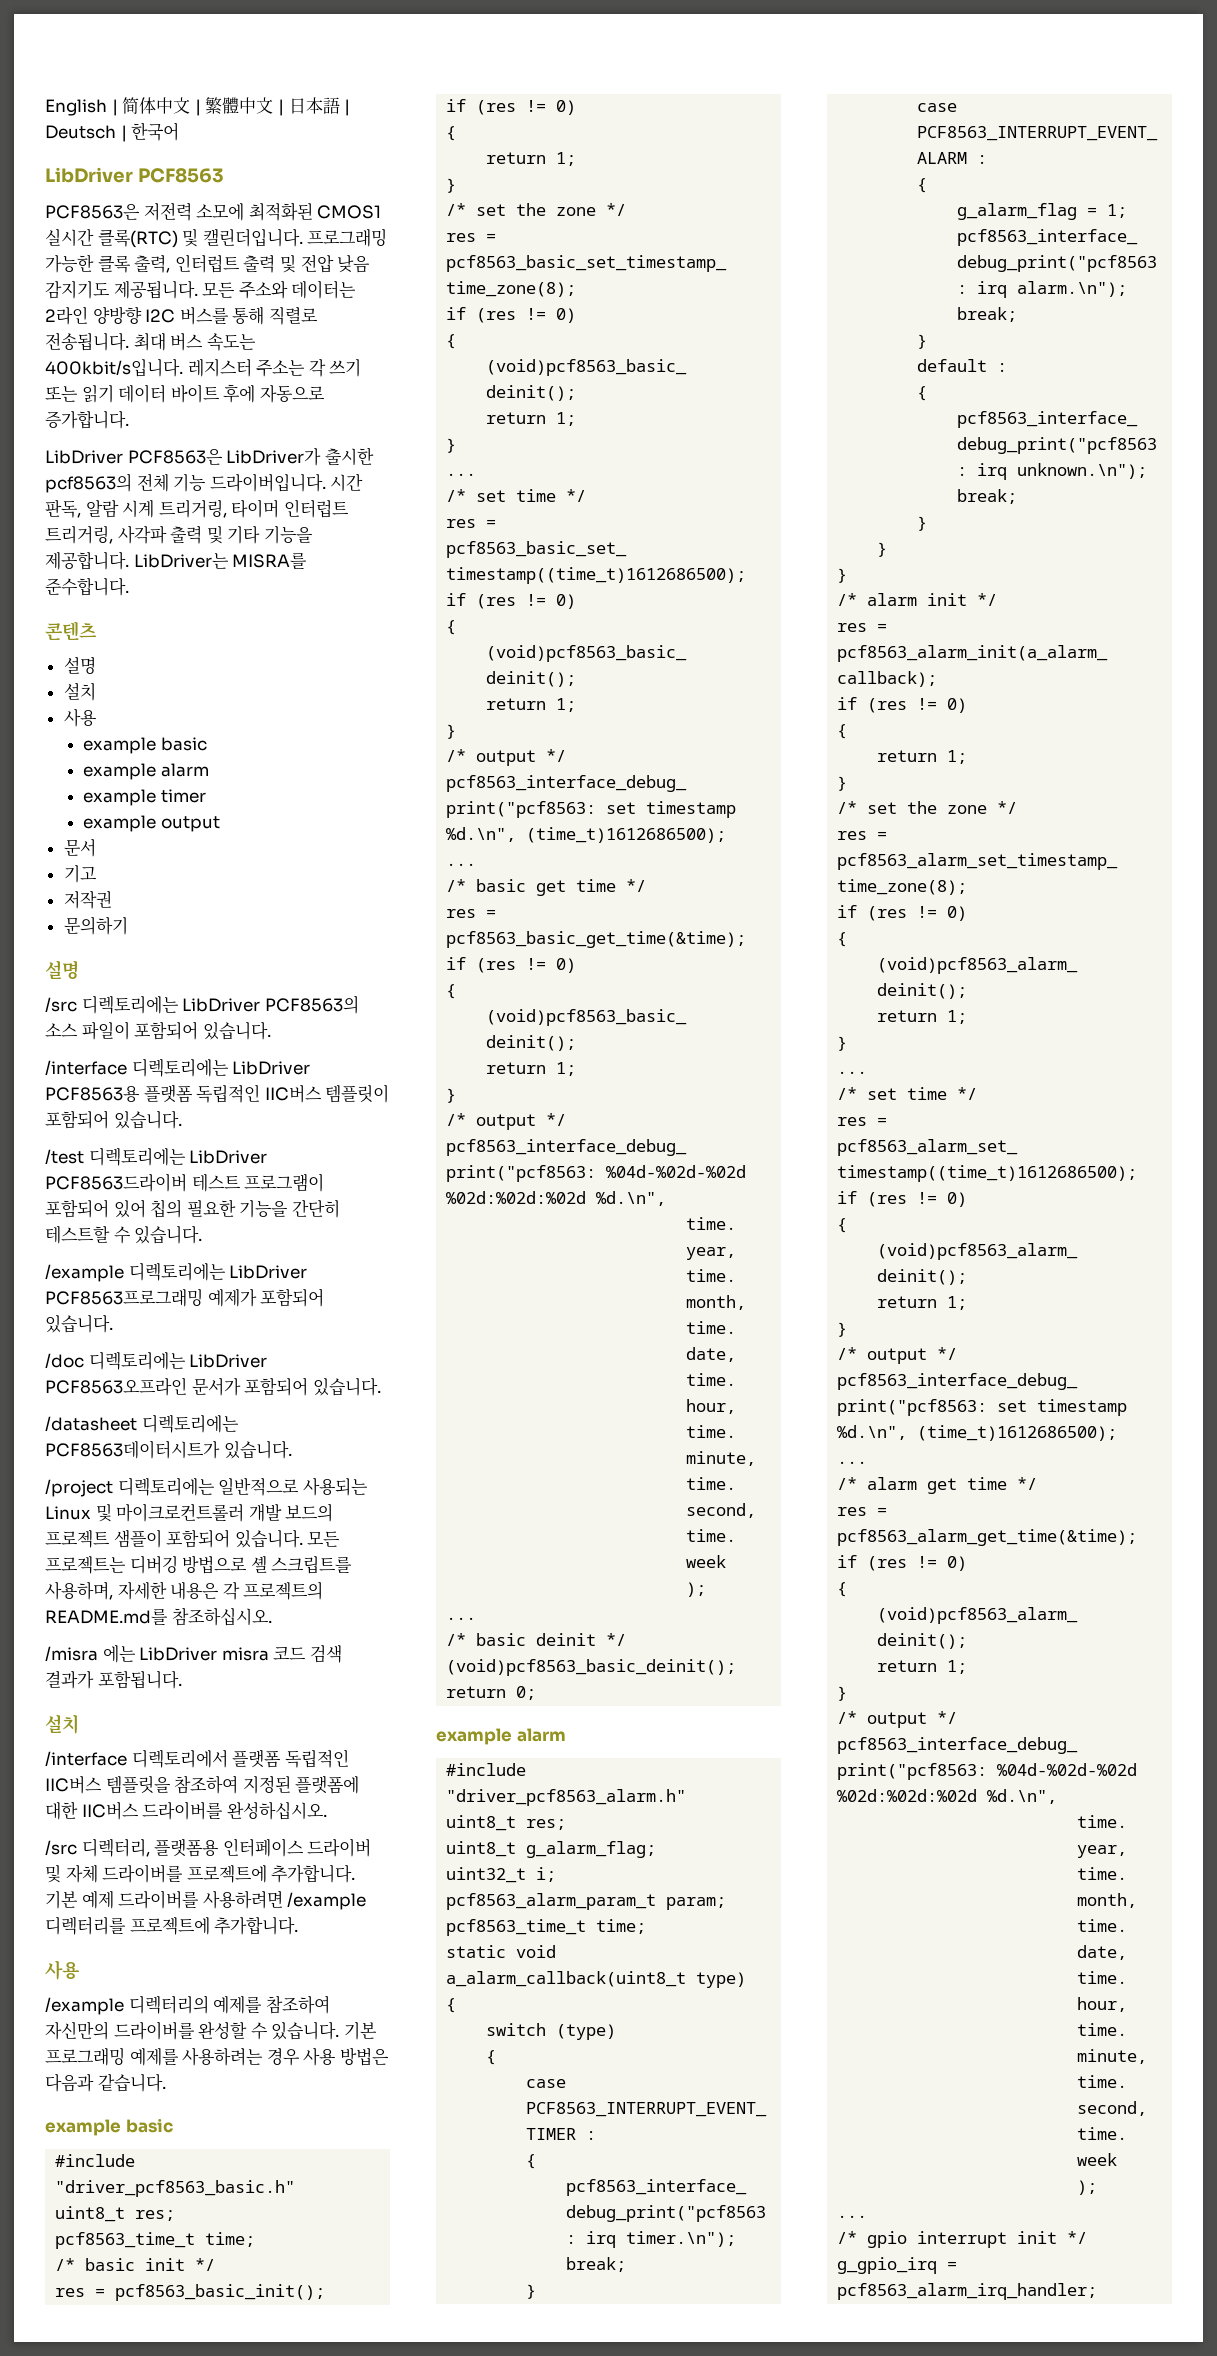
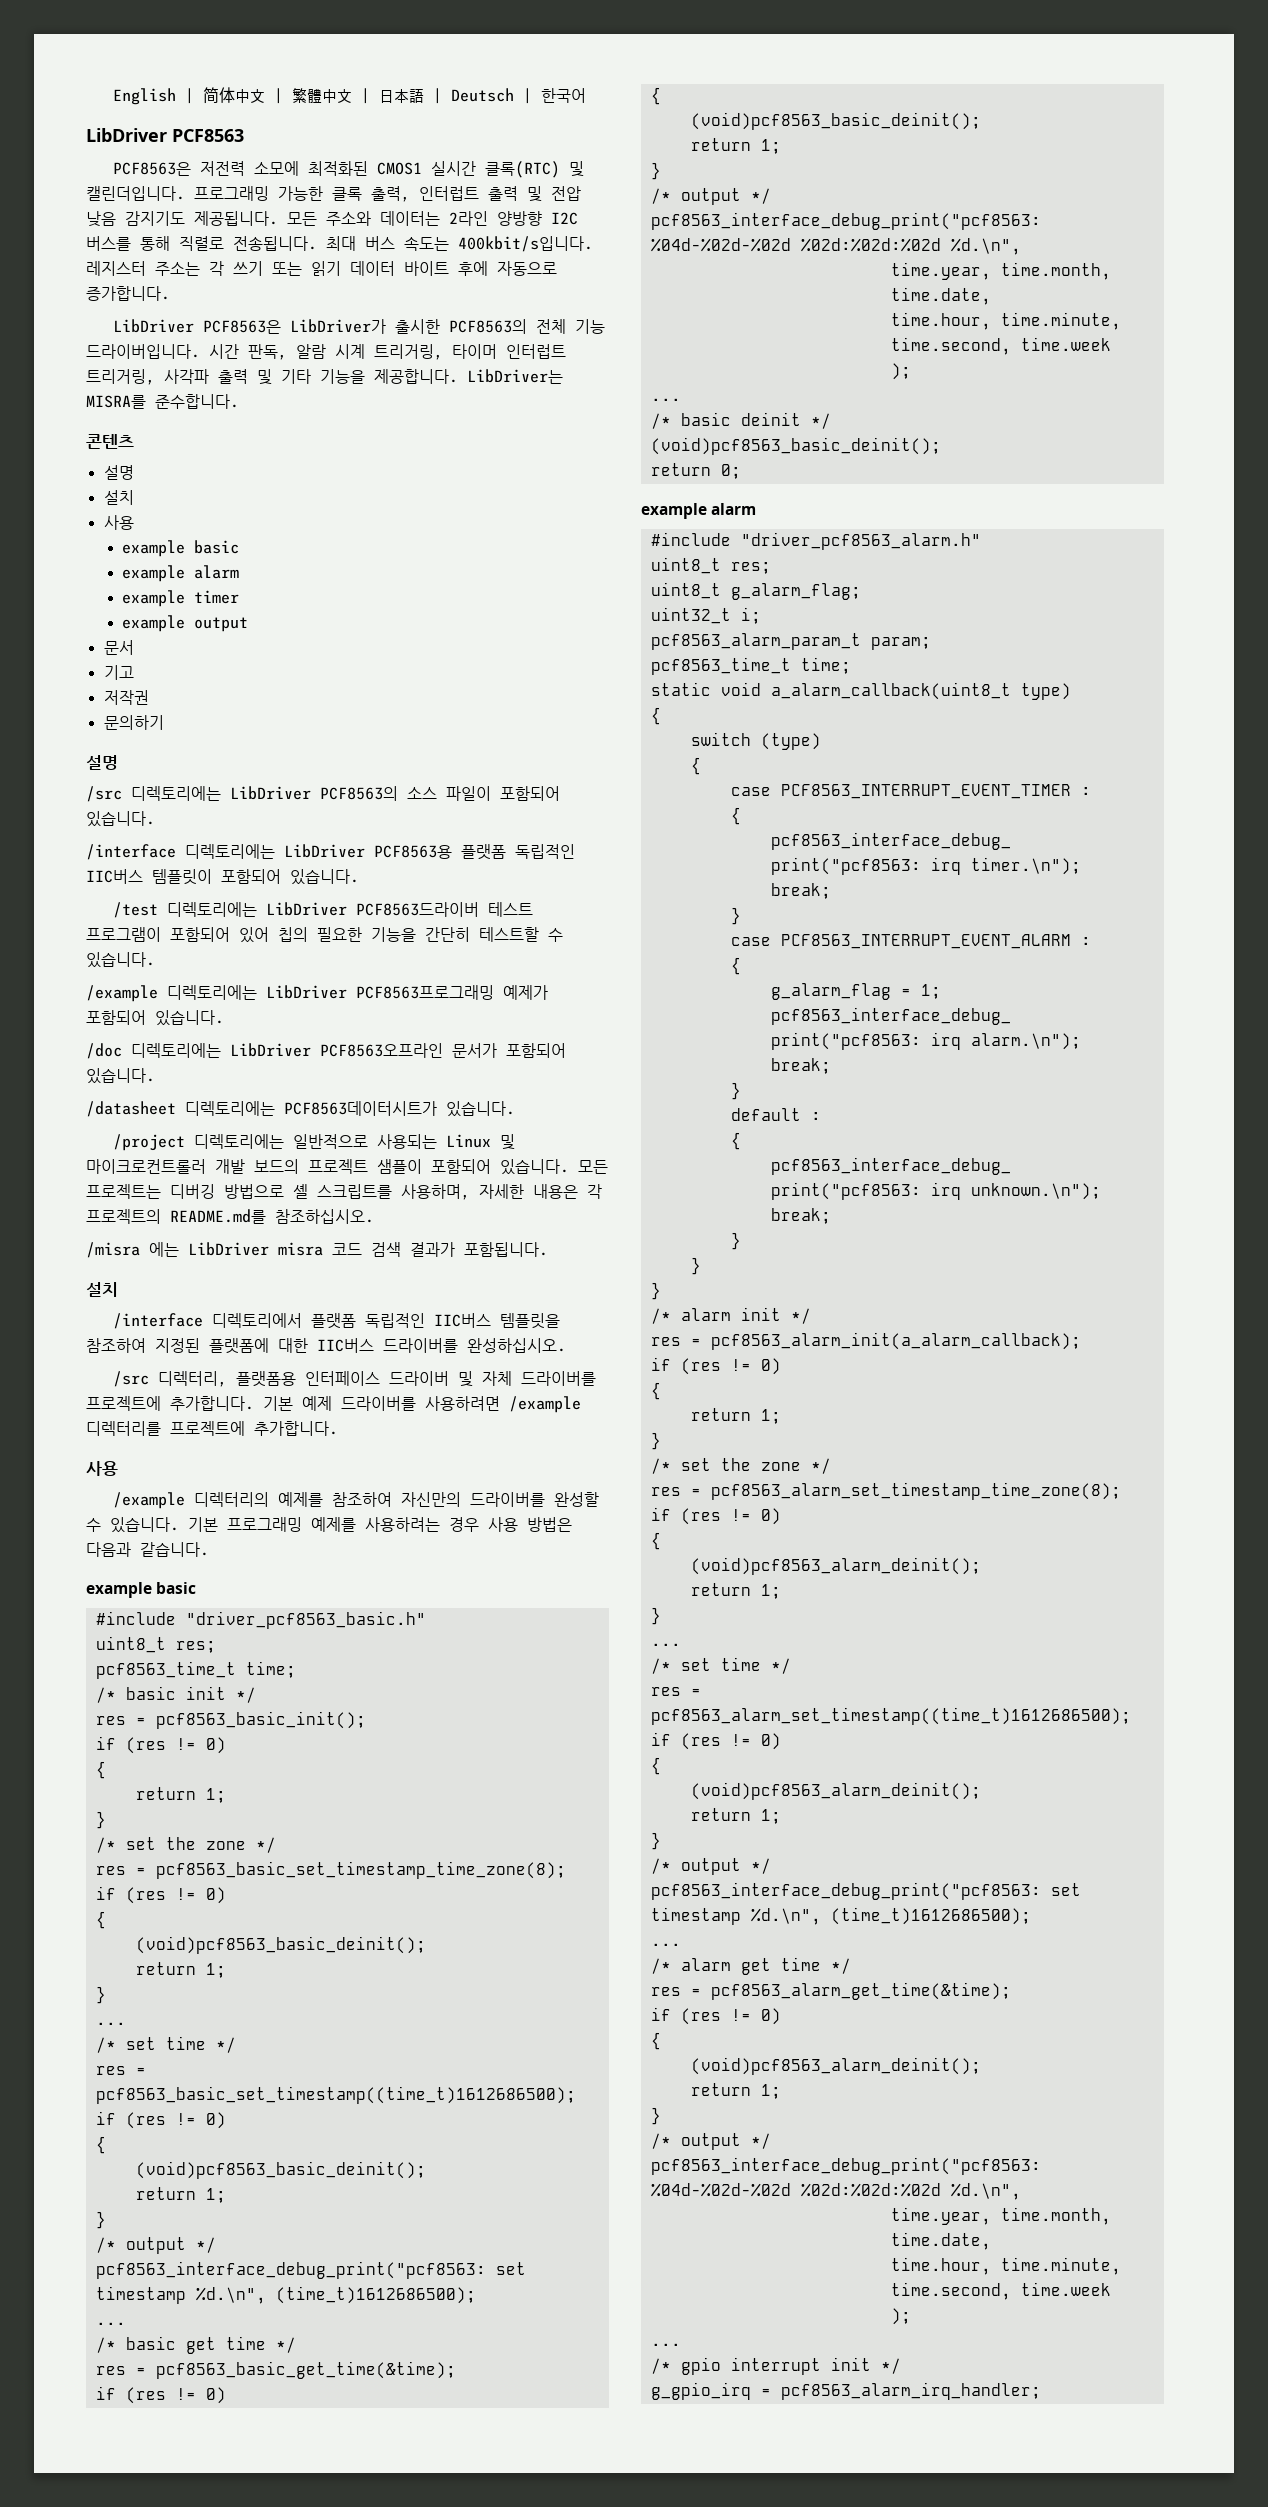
- LibDriver PCF8563은 LibDriver가 출시한 pcf8563의 전체 기능 드라이버입니다.
+ LibDriver PCF8563은 LibDriver가 출시한 PCF8563의 전체 기능 드라이버입니다.

